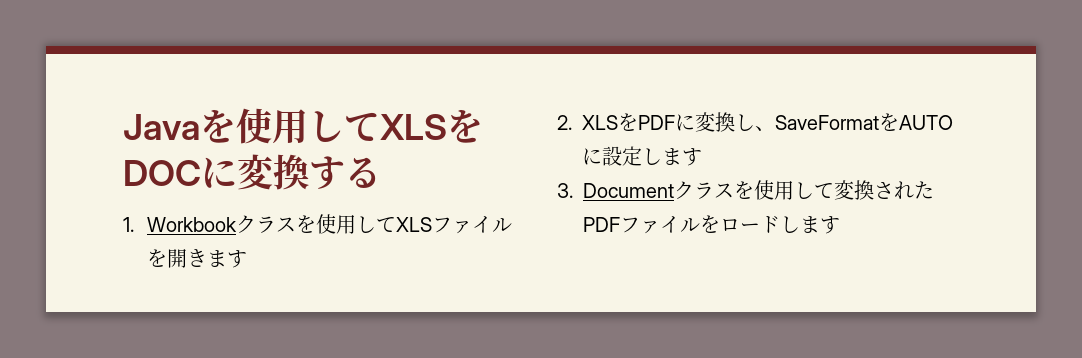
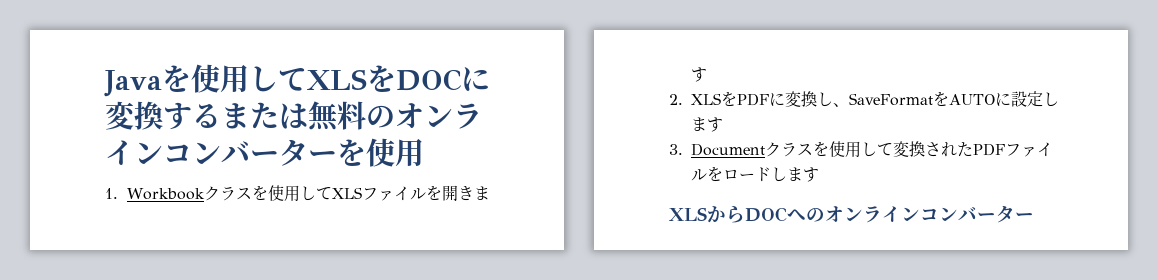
- Javaを使用してXLSをDOCに変換する
+ Javaを使用してXLSをDOCに変換するまたは無料のオンラインコンバーターを使用
+ XLSからDOCへのオンラインコンバーター

